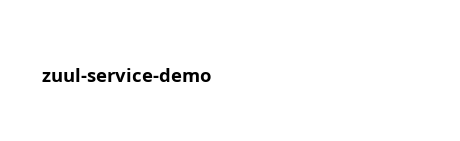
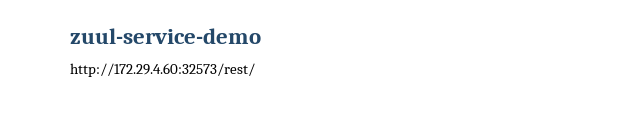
+ http://172.29.4.60:32573/rest/

